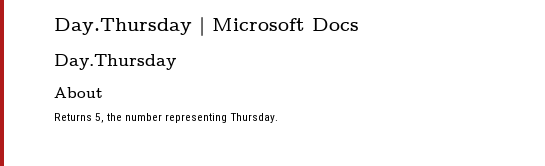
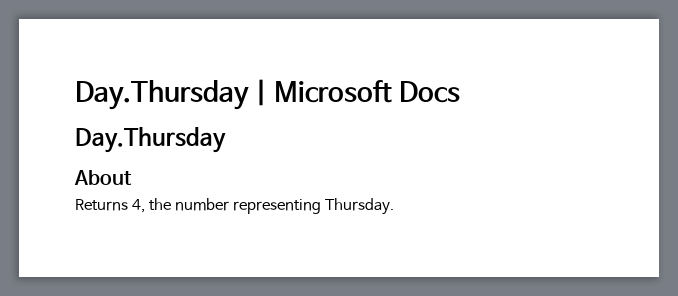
- Returns 5, the number representing Thursday.
+ Returns 4, the number representing Thursday.

